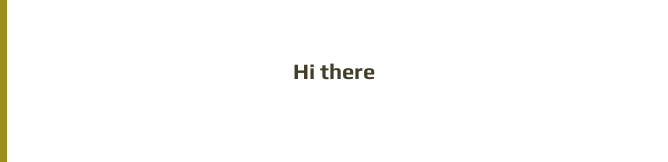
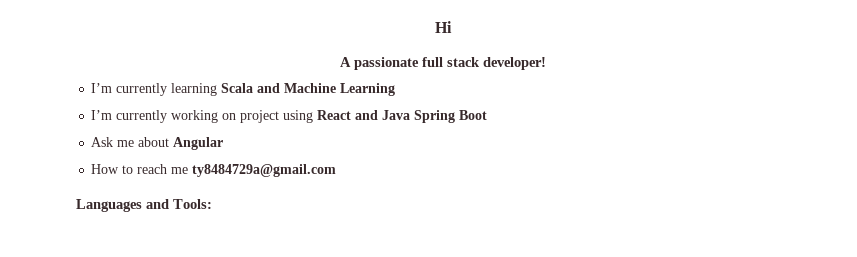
- Hi there
+ Hi
+ A passionate full stack developer!
+ I’m currently learning Scala and Machine Learning
+ I’m currently working on project using React and Java Spring Boot
+ Ask me about Angular
+ How to reach me ty8484729a@gmail.com
+ Languages and Tools:

